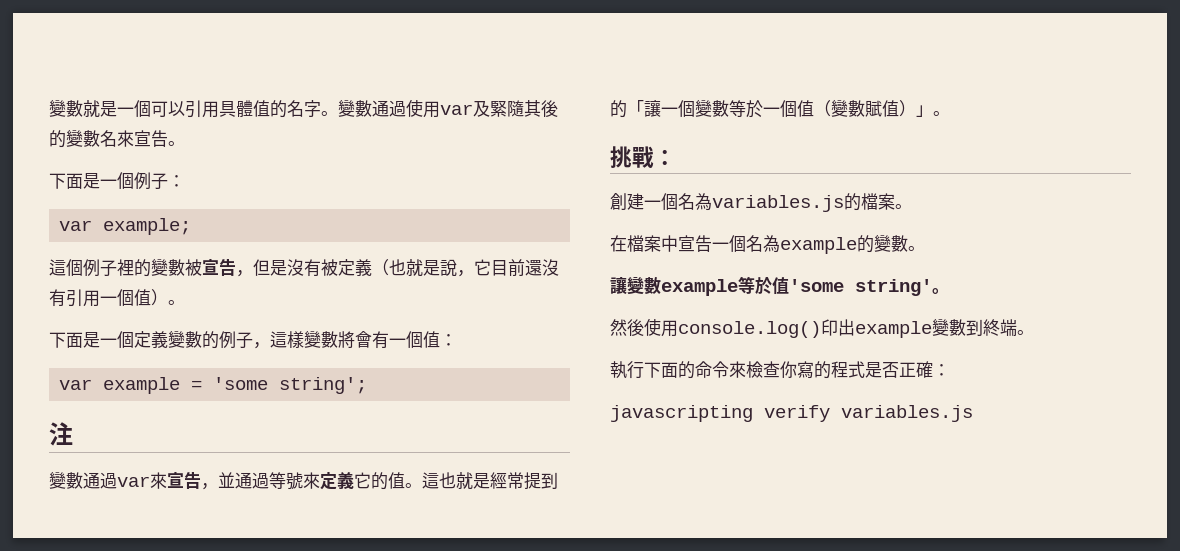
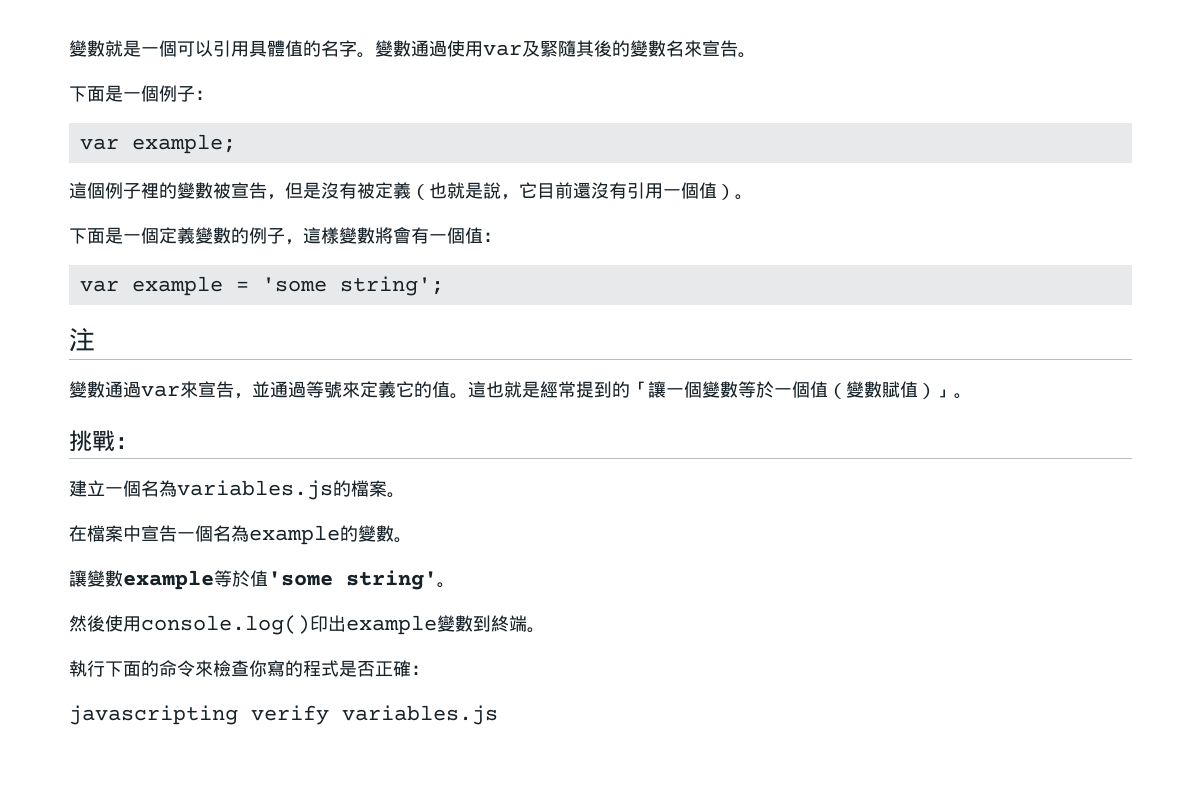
- 創建一個名為variables.js的檔案。
+ 建立一個名為variables.js的檔案。

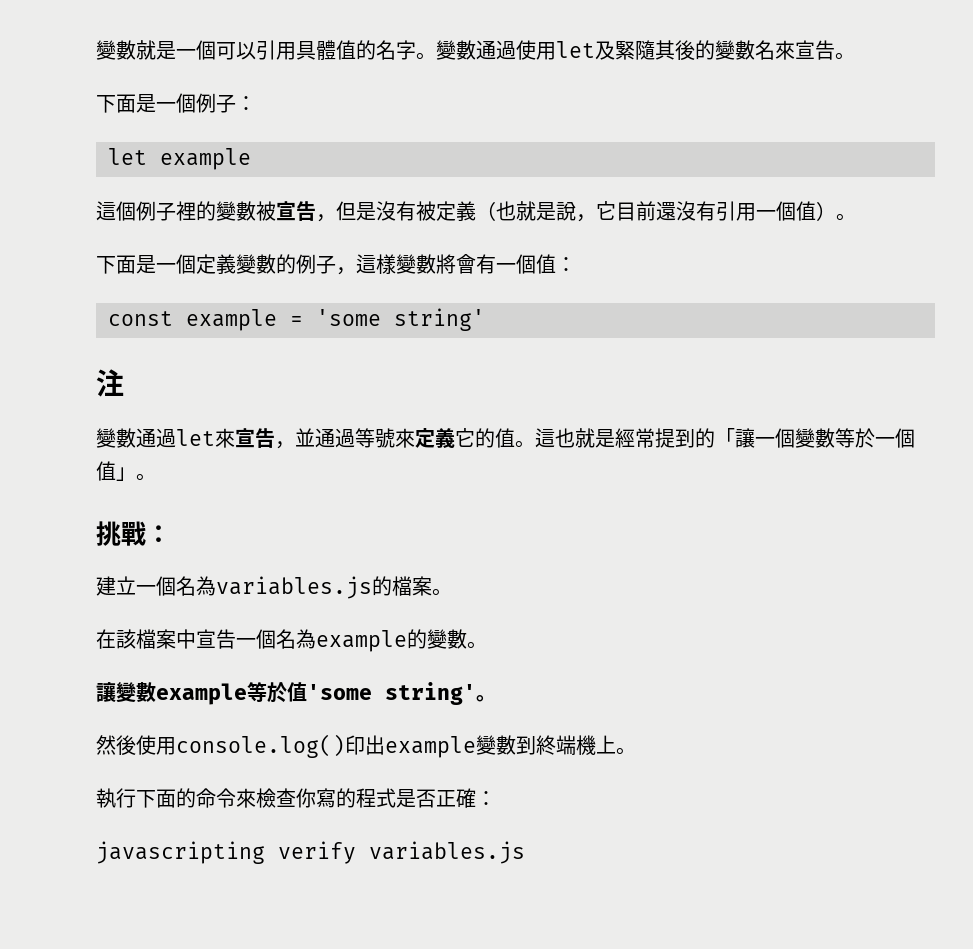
- 變數通過使用var及緊隨其後的變數名來宣告。
+ 變數通過使用let及緊隨其後的變數名來宣告。
- var example;
+ let example
- var example = 'some string';
+ const example = 'some string'
- 變數通過var來宣告，並通過等號來定義它的值。
+ 變數通過let來宣告，並通過等號來定義它的值。
- 這也就是經常提到的「讓一個變數等於一個值（變數賦值）」。
+ 這也就是經常提到的「讓一個變數等於一個值」。
- 在檔案中宣告一個名為example的變數。
+ 在該檔案中宣告一個名為example的變數。
- 然後使用console.log()印出example變數到終端。
+ 然後使用console.log()印出example變數到終端機上。

